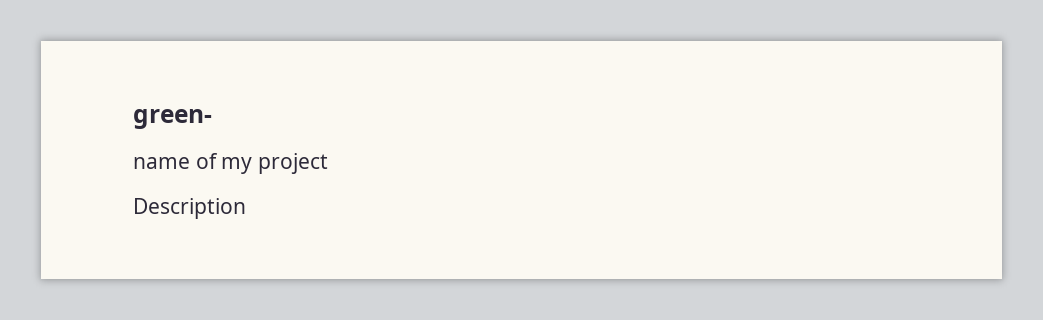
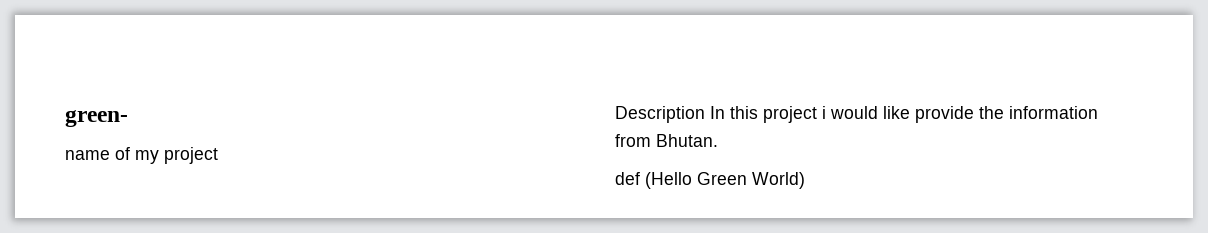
- Description
+ Description In this project i would like provide the information from Bhutan.
+ def (Hello Green World)

